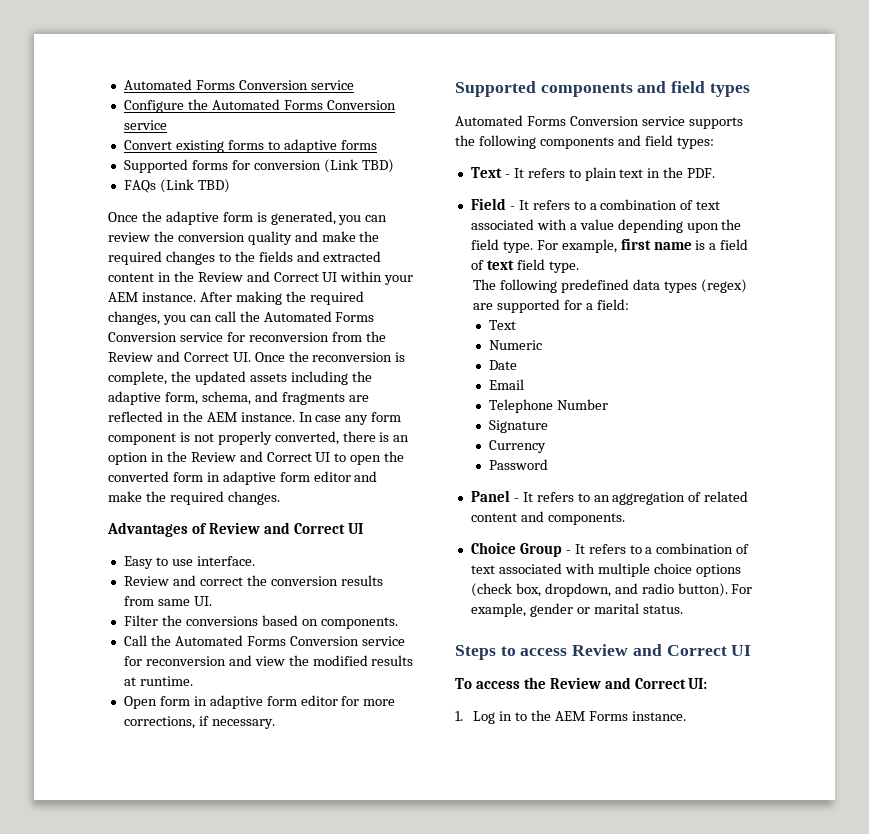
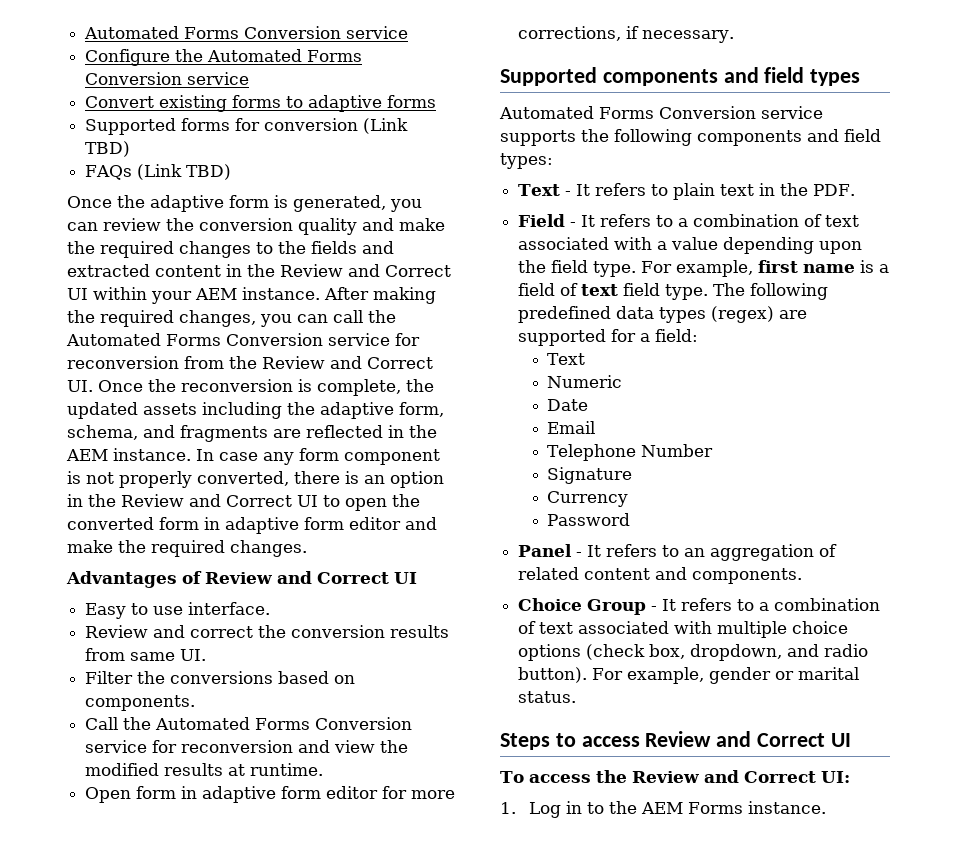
- For example, first name is a field of text field type.
- The following predefined data types (regex) are supported for a field:
+ For example, first name is a field of text field type. The following predefined data types (regex) are supported for a field:

